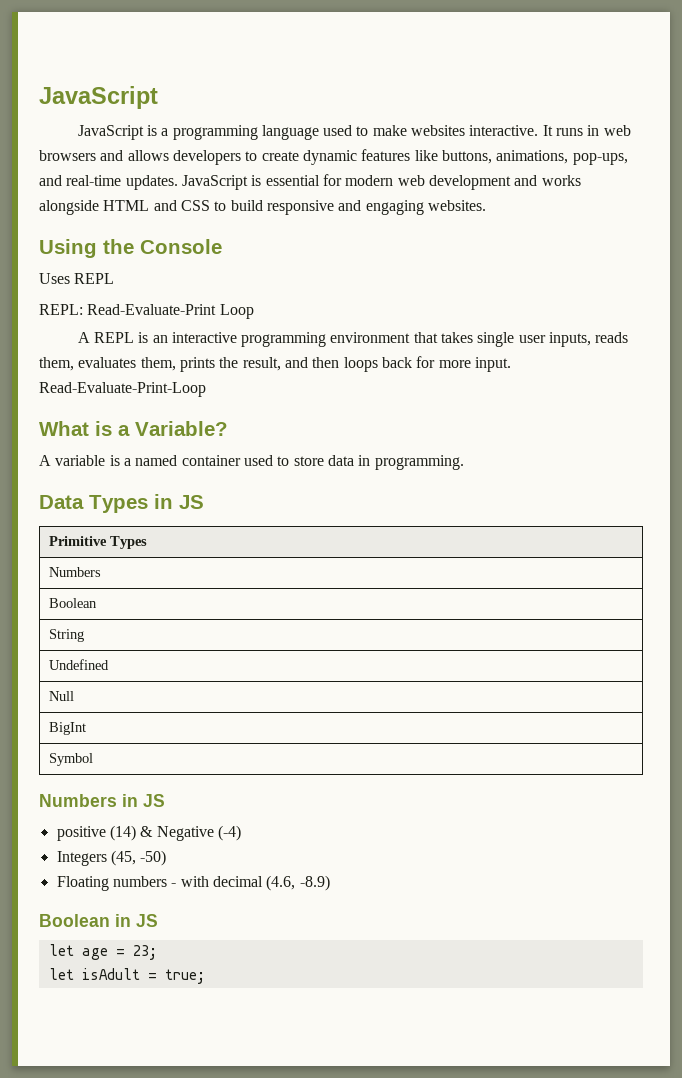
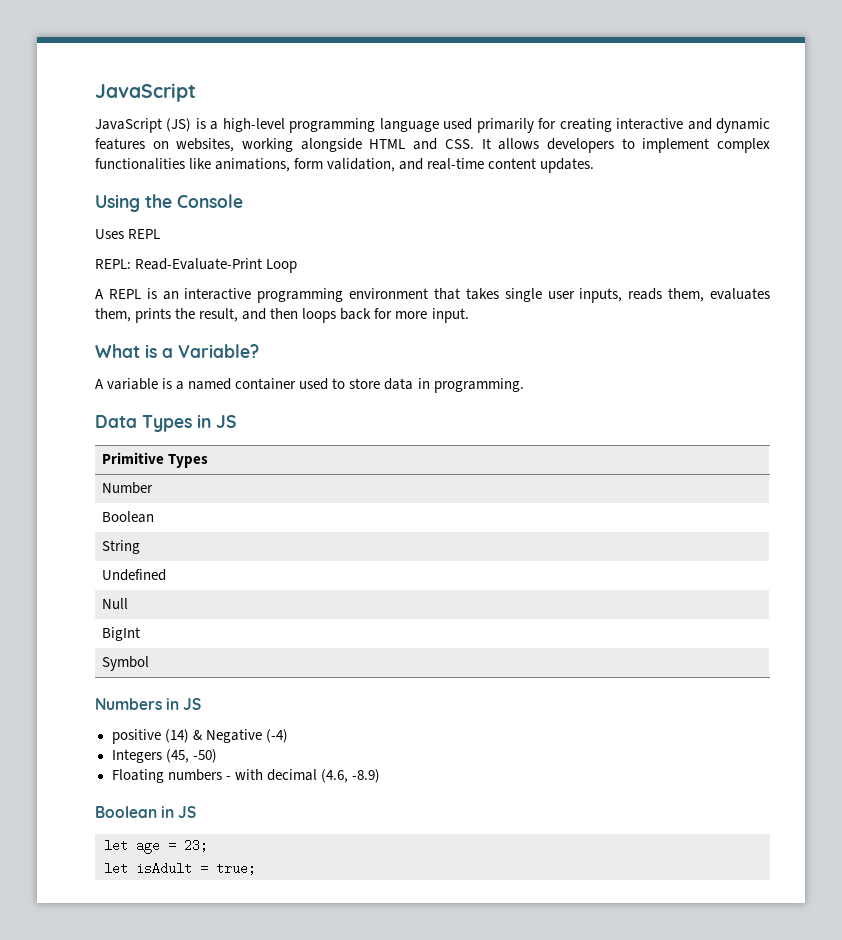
- JavaScript is a programming language used to make websites interactive. It runs in web browsers and allows developers to create dynamic features like buttons, animations, pop-ups, and real-time updates. JavaScript is essential for modern web development and works alongside HTML and CSS to build responsive and engaging websites.
+ JavaScript (JS) is a high-level programming language used primarily for creating interactive and dynamic features on websites, working alongside HTML and CSS. It allows developers to implement complex functionalities like animations, form validation, and real-time content updates.
- Read-Evaluate-Print-Loop
  Primitive Types
- Numbers
+ Number

